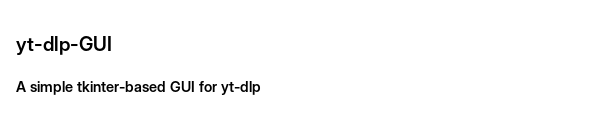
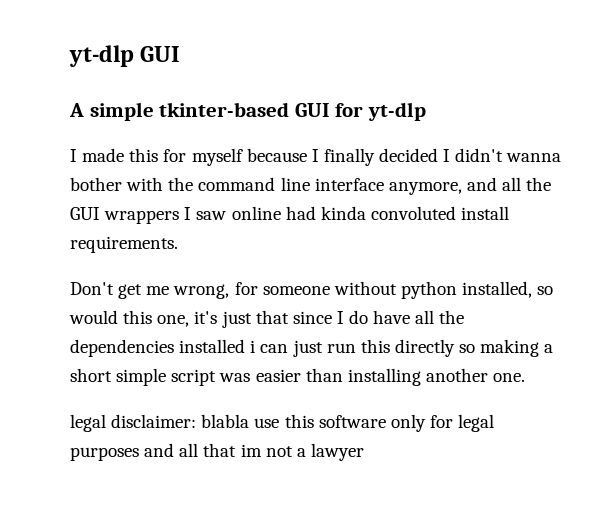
- yt-dlp-GUI
+ yt-dlp GUI
+ I made this for myself because I finally decided I didn't wanna bother with the command line interface anymore, and all the GUI wrappers I saw online had kinda convoluted install requirements.
+ Don't get me wrong, for someone without python installed, so would this one, it's just that since I do have all the dependencies installed i can just run this directly so making a short simple script was easier than installing another one.
+ legal disclaimer: blabla use this software only for legal purposes and all that im not a lawyer

